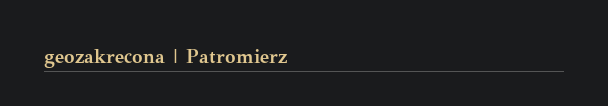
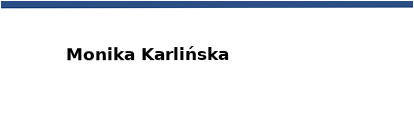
- geozakrecona | Patromierz
+ Monika Karlińska

